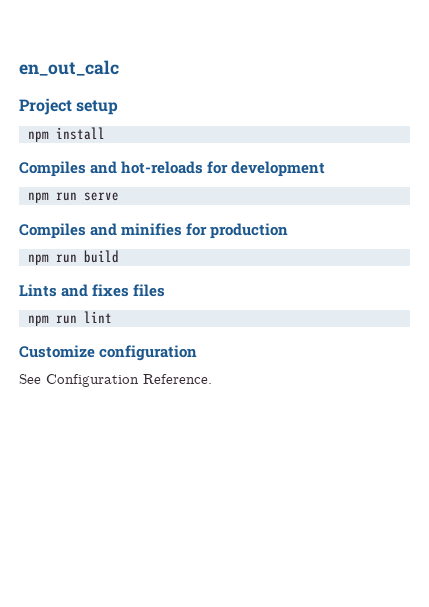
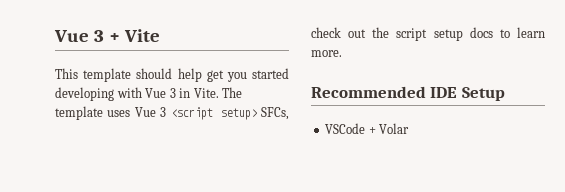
- en_out_calc
- Project setup
- npm install
- Compiles and hot-reloads for development
- npm run serve
- Compiles and minifies for production
- npm run build
- Lints and fixes files
- npm run lint
- Customize configuration
- See Configuration Reference.
+ Vue 3 + Vite
+ This template should help get you started developing with Vue 3 in Vite. The template uses Vue 3 <script setup> SFCs, check out the script setup docs to learn more.
+ Recommended IDE Setup
+ VSCode + Volar

